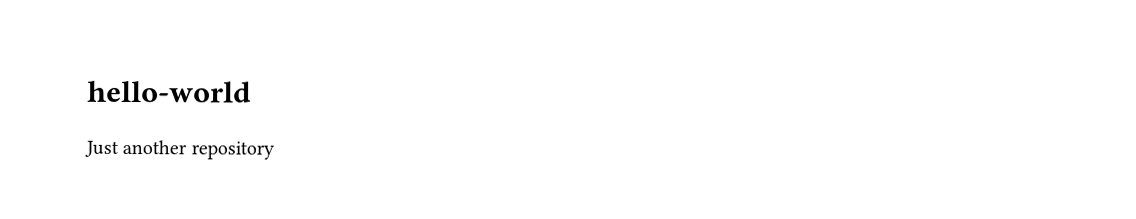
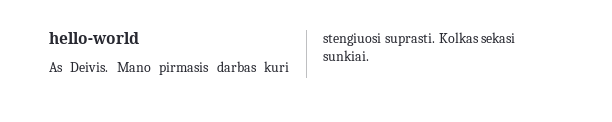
- Just another repository
+ As Deivis. Mano pirmasis darbas kuri stengiuosi suprasti. Kolkas sekasi sunkiai.

